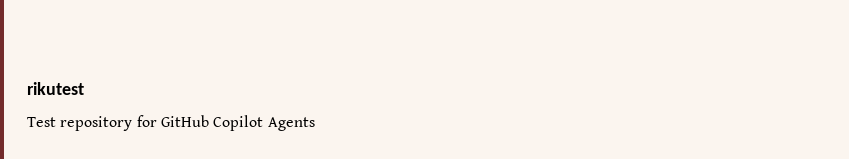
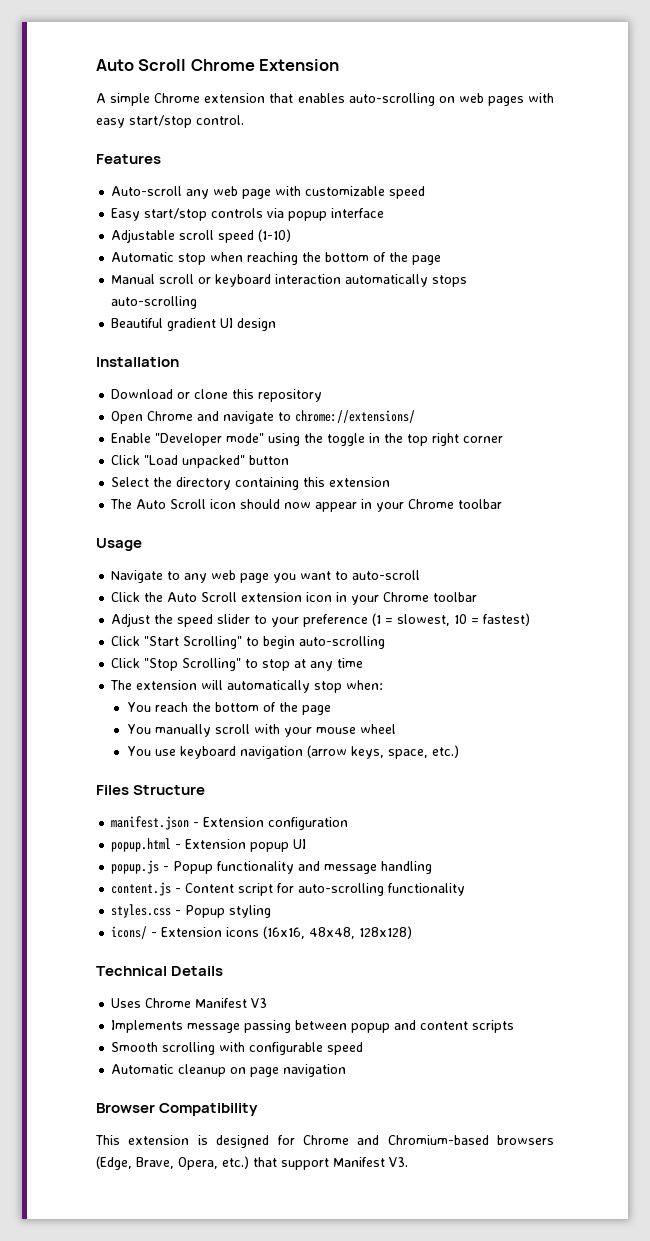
- rikutest
- Test repository for GitHub Copilot Agents
+ Auto Scroll Chrome Extension
+ A simple Chrome extension that enables auto-scrolling on web pages with easy start/stop control.
+ Features
+ Auto-scroll any web page with customizable speed
+ Easy start/stop controls via popup interface
+ Adjustable scroll speed (1-10)
+ Automatic stop when reaching the bottom of the page
+ Manual scroll or keyboard interaction automatically stops auto-scrolling
+ Beautiful gradient UI design
+ Installation
+ Download or clone this repository
+ Open Chrome and navigate to chrome://extensions/
+ Enable "Developer mode" using the toggle in the top right corner
+ Click "Load unpacked" button
+ Select the directory containing this extension
+ The Auto Scroll icon should now appear in your Chrome toolbar
+ Usage
+ Navigate to any web page you want to auto-scroll
+ Click the Auto Scroll extension icon in your Chrome toolbar
+ Adjust the speed slider to your preference (1 = slowest, 10 = fastest)
+ Click "Start Scrolling" to begin auto-scrolling
+ Click "Stop Scrolling" to stop at any time
+ The extension will automatically stop when:
+ You reach the bottom of the page
+ You manually scroll with your mouse wheel
+ You use keyboard navigation (arrow keys, space, etc.)
+ Files Structure
+ manifest.json - Extension configuration
+ popup.html - Extension popup UI
+ popup.js - Popup functionality and message handling
+ content.js - Content script for auto-scrolling functionality
+ styles.css - Popup styling
+ icons/ - Extension icons (16x16, 48x48, 128x128)
+ Technical Details
+ Uses Chrome Manifest V3
+ Implements message passing between popup and content scripts
+ Smooth scrolling with configurable speed
+ Automatic cleanup on page navigation
+ Browser Compatibility
+ This extension is designed for Chrome and Chromium-based browsers (Edge, Brave, Opera, etc.) that support Manifest V3.

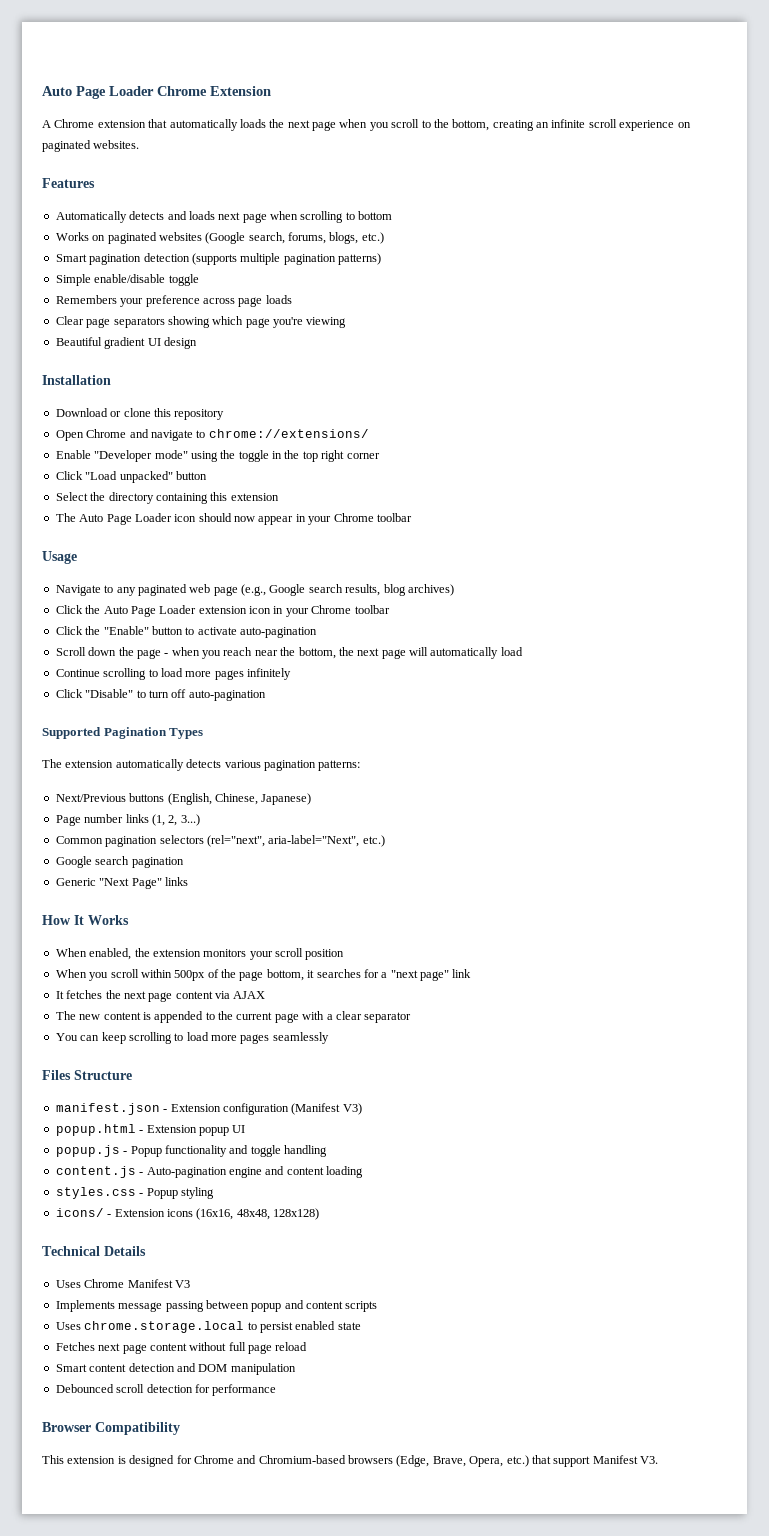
- Auto Scroll Chrome Extension
+ Auto Page Loader Chrome Extension
- A simple Chrome extension that enables auto-scrolling on web pages with easy start/stop control.
+ A Chrome extension that automatically loads the next page when you scroll to the bottom, creating an infinite scroll experience on paginated websites.
  Features
- Auto-scroll any web page with customizable speed
- Easy start/stop controls via popup interface
- Adjustable scroll speed (1-10)
- Automatic stop when reaching the bottom of the page
- Manual scroll or keyboard interaction automatically stops auto-scrolling
+ Automatically detects and loads next page when scrolling to bottom
+ Works on paginated websites (Google search, forums, blogs, etc.)
+ Smart pagination detection (supports multiple pagination patterns)
+ Simple enable/disable toggle
+ Remembers your preference across page loads
+ Clear page separators showing which page you're viewing
- The Auto Scroll icon should now appear in your Chrome toolbar
+ The Auto Page Loader icon should now appear in your Chrome toolbar
- Navigate to any web page you want to auto-scroll
+ Navigate to any paginated web page (e.g., Google search results, blog archives)
- Click the Auto Scroll extension icon in your Chrome toolbar
+ Click the Auto Page Loader extension icon in your Chrome toolbar
- Adjust the speed slider to your preference (1 = slowest, 10 = fastest)
- Click "Start Scrolling" to begin auto-scrolling
- Click "Stop Scrolling" to stop at any time
- The extension will automatically stop when:
- You reach the bottom of the page
- You manually scroll with your mouse wheel
- You use keyboard navigation (arrow keys, space, etc.)
+ Click the "Enable" button to activate auto-pagination
+ Scroll down the page - when you reach near the bottom, the next page will automatically load
+ Continue scrolling to load more pages infinitely
+ Click "Disable" to turn off auto-pagination
+ Supported Pagination Types
+ The extension automatically detects various pagination patterns:
+ Next/Previous buttons (English, Chinese, Japanese)
+ Page number links (1, 2, 3...)
+ Common pagination selectors (rel="next", aria-label="Next", etc.)
+ Google search pagination
+ Generic "Next Page" links
+ How It Works
+ When enabled, the extension monitors your scroll position
+ When you scroll within 500px of the page bottom, it searches for a "next page" link
+ It fetches the next page content via AJAX
+ The new content is appended to the current page with a clear separator
+ You can keep scrolling to load more pages seamlessly
- manifest.json - Extension configuration
+ manifest.json - Extension configuration (Manifest V3)
- popup.js - Popup functionality and message handling
+ popup.js - Popup functionality and toggle handling
- content.js - Content script for auto-scrolling functionality
+ content.js - Auto-pagination engine and content loading
- Smooth scrolling with configurable speed
- Automatic cleanup on page navigation
+ Uses chrome.storage.local to persist enabled state
+ Fetches next page content without full page reload
+ Smart content detection and DOM manipulation
+ Debounced scroll detection for performance

